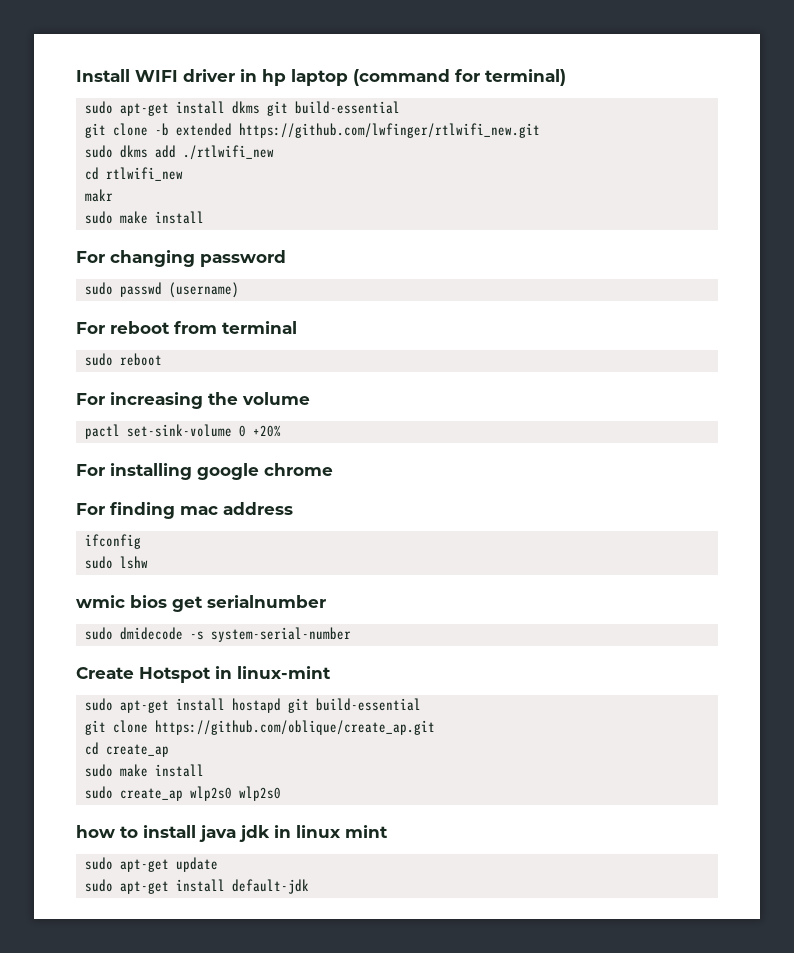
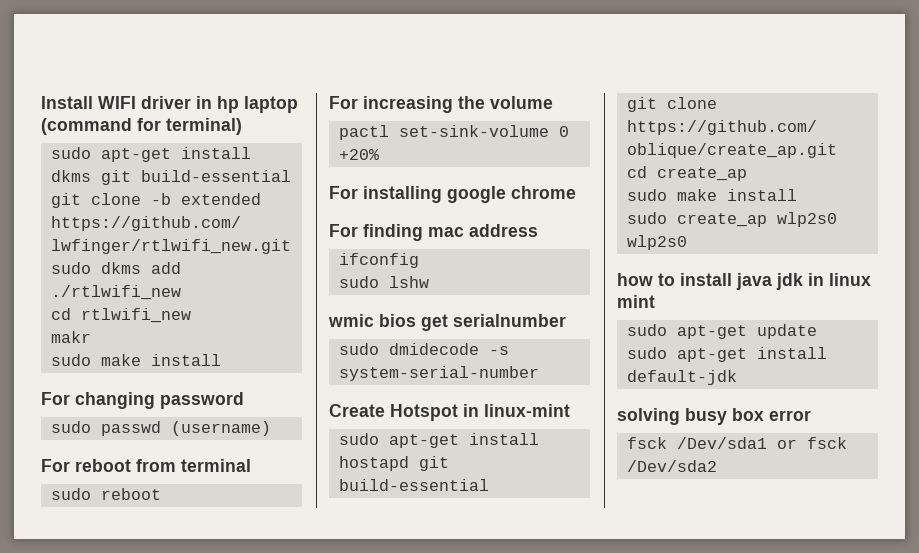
+ solving busy box error
+ fsck /Dev/sda1 or fsck /Dev/sda2

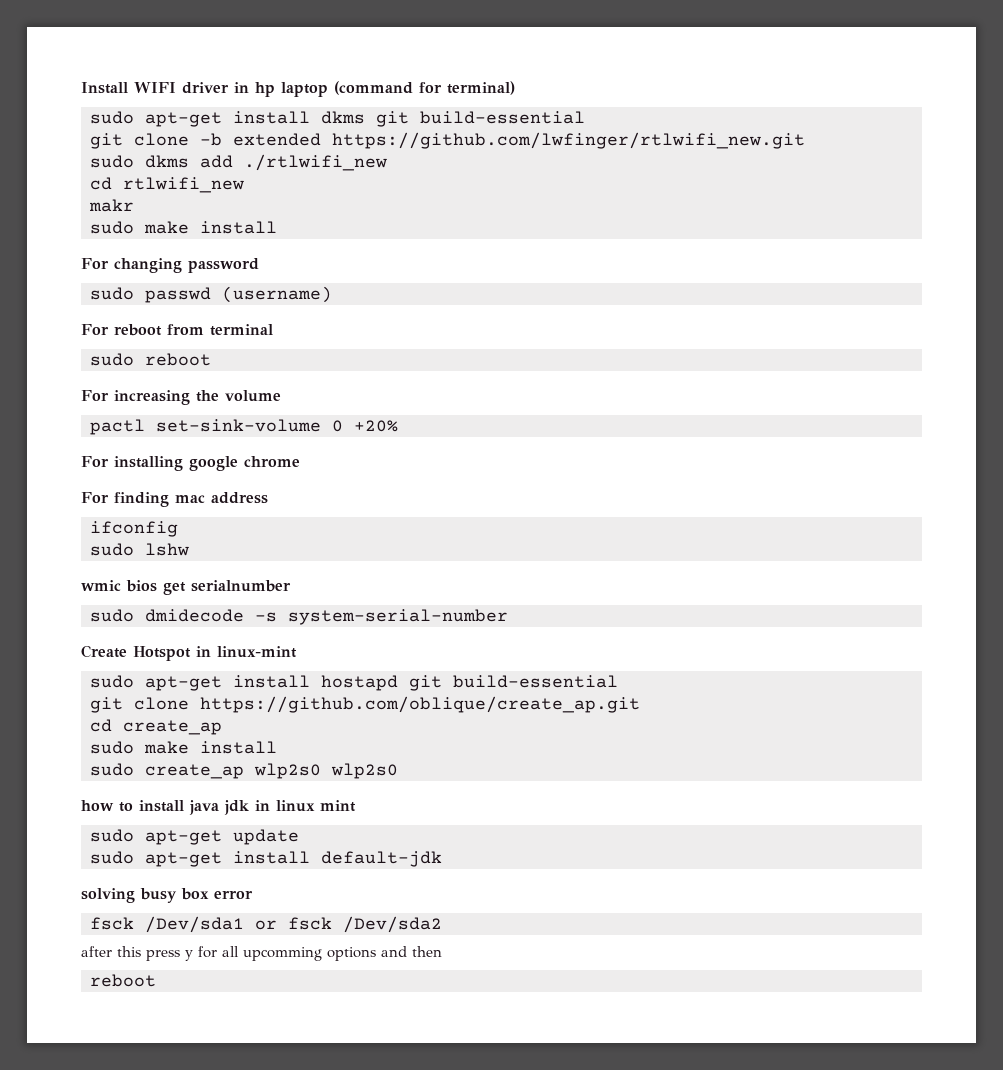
+ after this press y for all upcomming options and then
+ reboot

